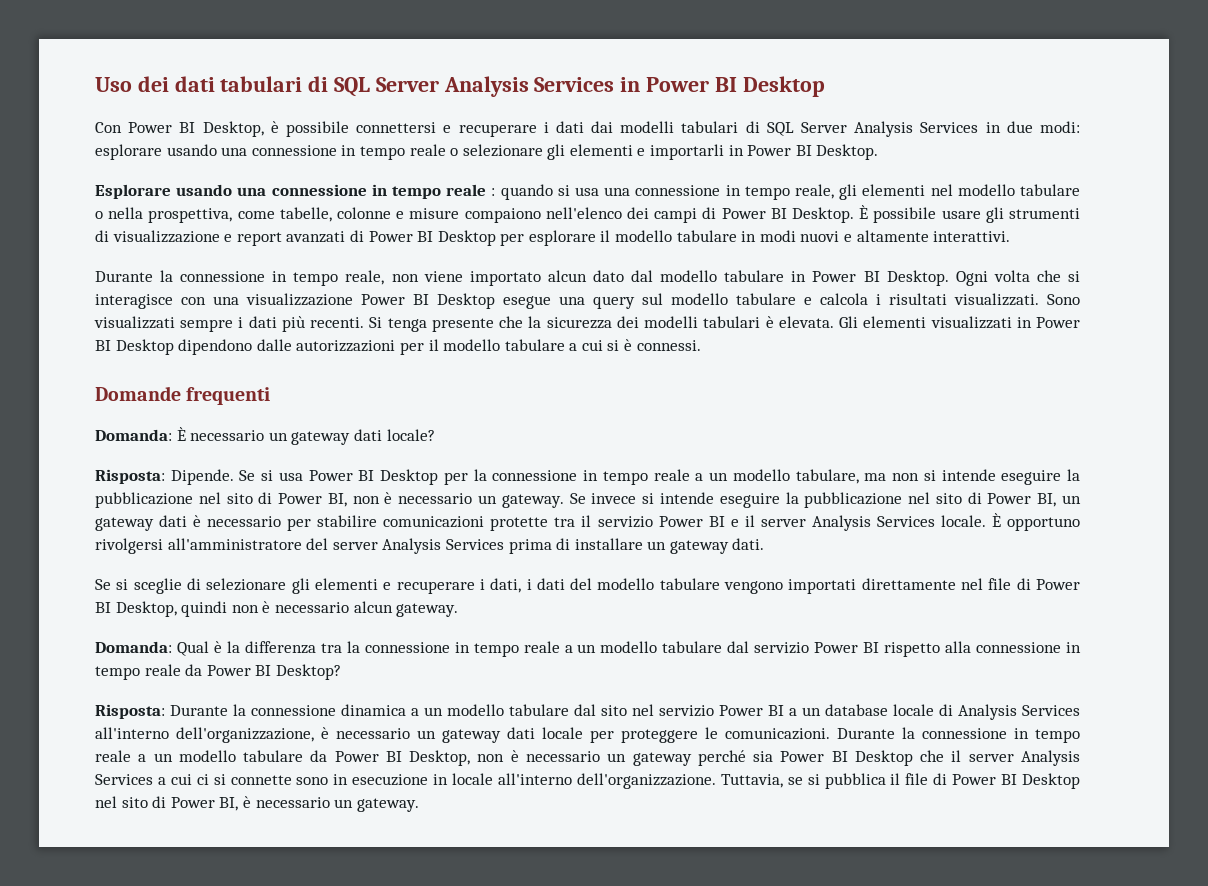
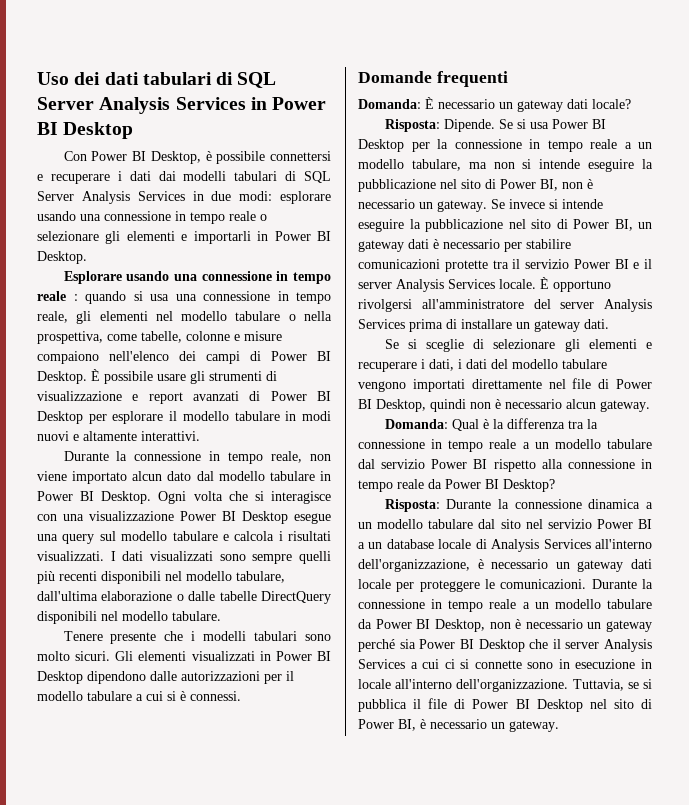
- Sono visualizzati sempre i dati più recenti. Si tenga presente che la sicurezza dei modelli tabulari è elevata.
+ I dati visualizzati sono sempre quelli più recenti disponibili nel modello tabulare, dall'ultima elaborazione o dalle tabelle DirectQuery disponibili nel modello tabulare.
+ Tenere presente che i modelli tabulari sono molto sicuri.

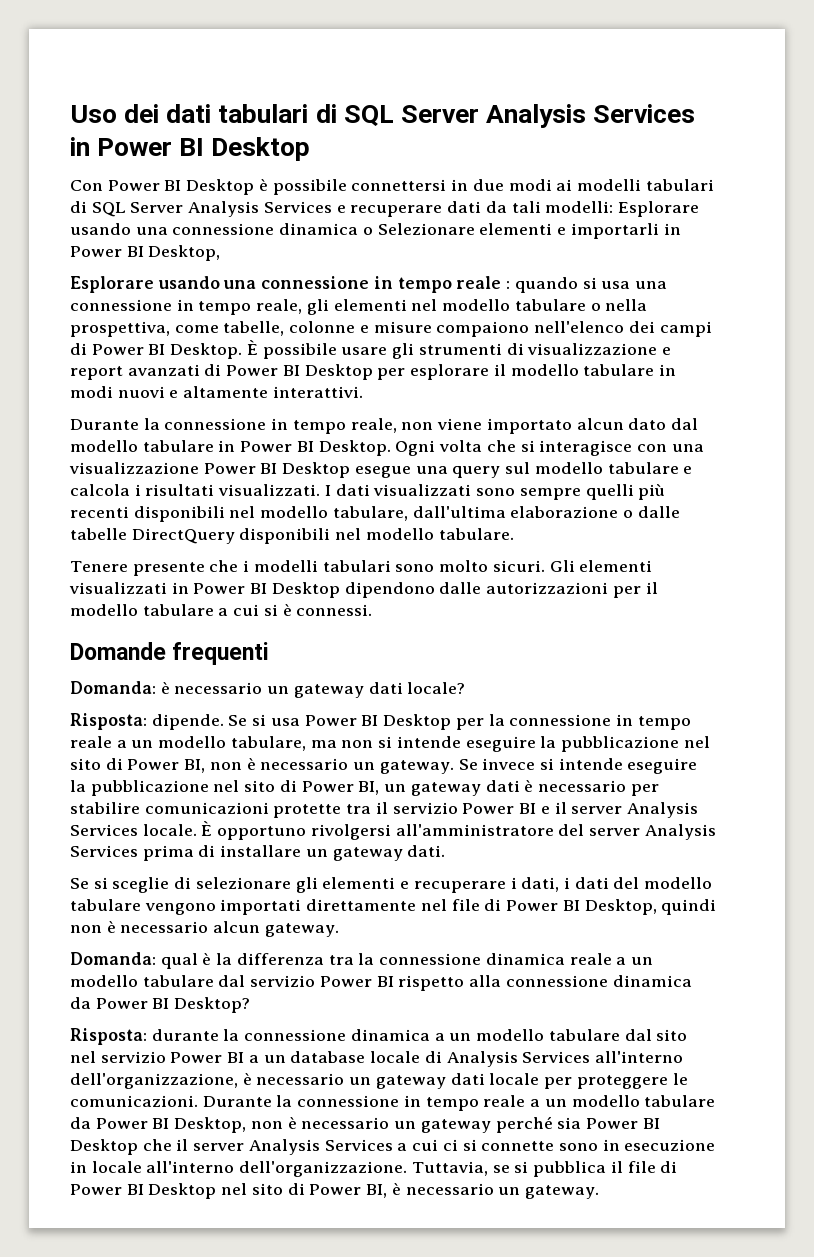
- Con Power BI Desktop, è possibile connettersi e recuperare i dati dai modelli tabulari di SQL Server Analysis Services in due modi: esplorare usando una connessione in tempo reale o selezionare gli elementi e importarli in Power BI Desktop.
+ Con Power BI Desktop è possibile connettersi in due modi ai modelli tabulari di SQL Server Analysis Services e recuperare dati da tali modelli: Esplorare usando una connessione dinamica o Selezionare elementi e importarli in Power BI Desktop,
- Domanda: È necessario un gateway dati locale?
+ Domanda: è necessario un gateway dati locale?
- Risposta: Dipende.
+ Risposta: dipende.
- Domanda: Qual è la differenza tra la connessione in tempo reale a un modello tabulare dal servizio Power BI rispetto alla connessione in tempo reale da Power BI Desktop?
+ Domanda: qual è la differenza tra la connessione dinamica reale a un modello tabulare dal servizio Power BI rispetto alla connessione dinamica da Power BI Desktop?
- Risposta: Durante la connessione dinamica a un modello tabulare dal sito nel servizio Power BI a un database locale di Analysis Services all'interno dell'organizzazione, è necessario un gateway dati locale per proteggere le comunicazioni.
+ Risposta: durante la connessione dinamica a un modello tabulare dal sito nel servizio Power BI a un database locale di Analysis Services all'interno dell'organizzazione, è necessario un gateway dati locale per proteggere le comunicazioni.

